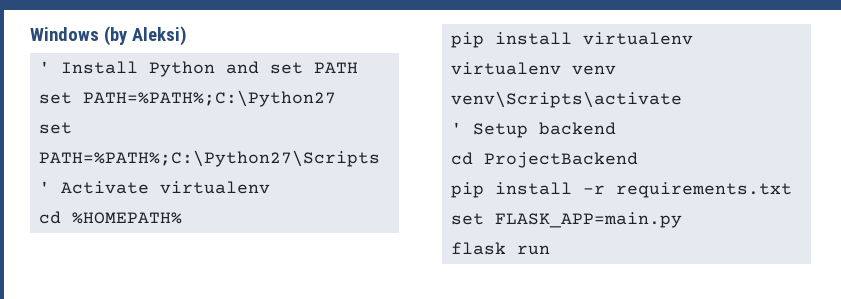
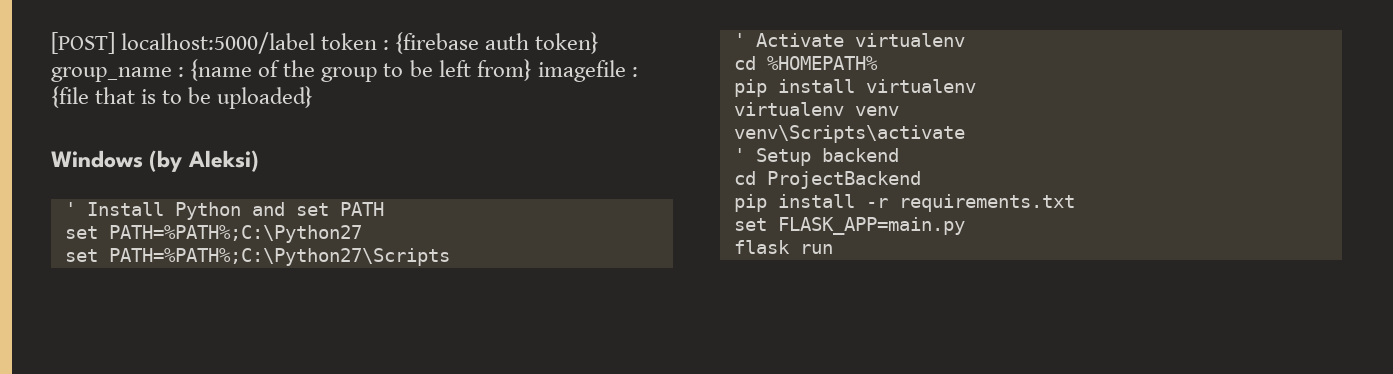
+ [POST] localhost:5000/label token : {firebase auth token} group_name : {name of the group to be left from} imagefile : {file that is to be uploaded}

